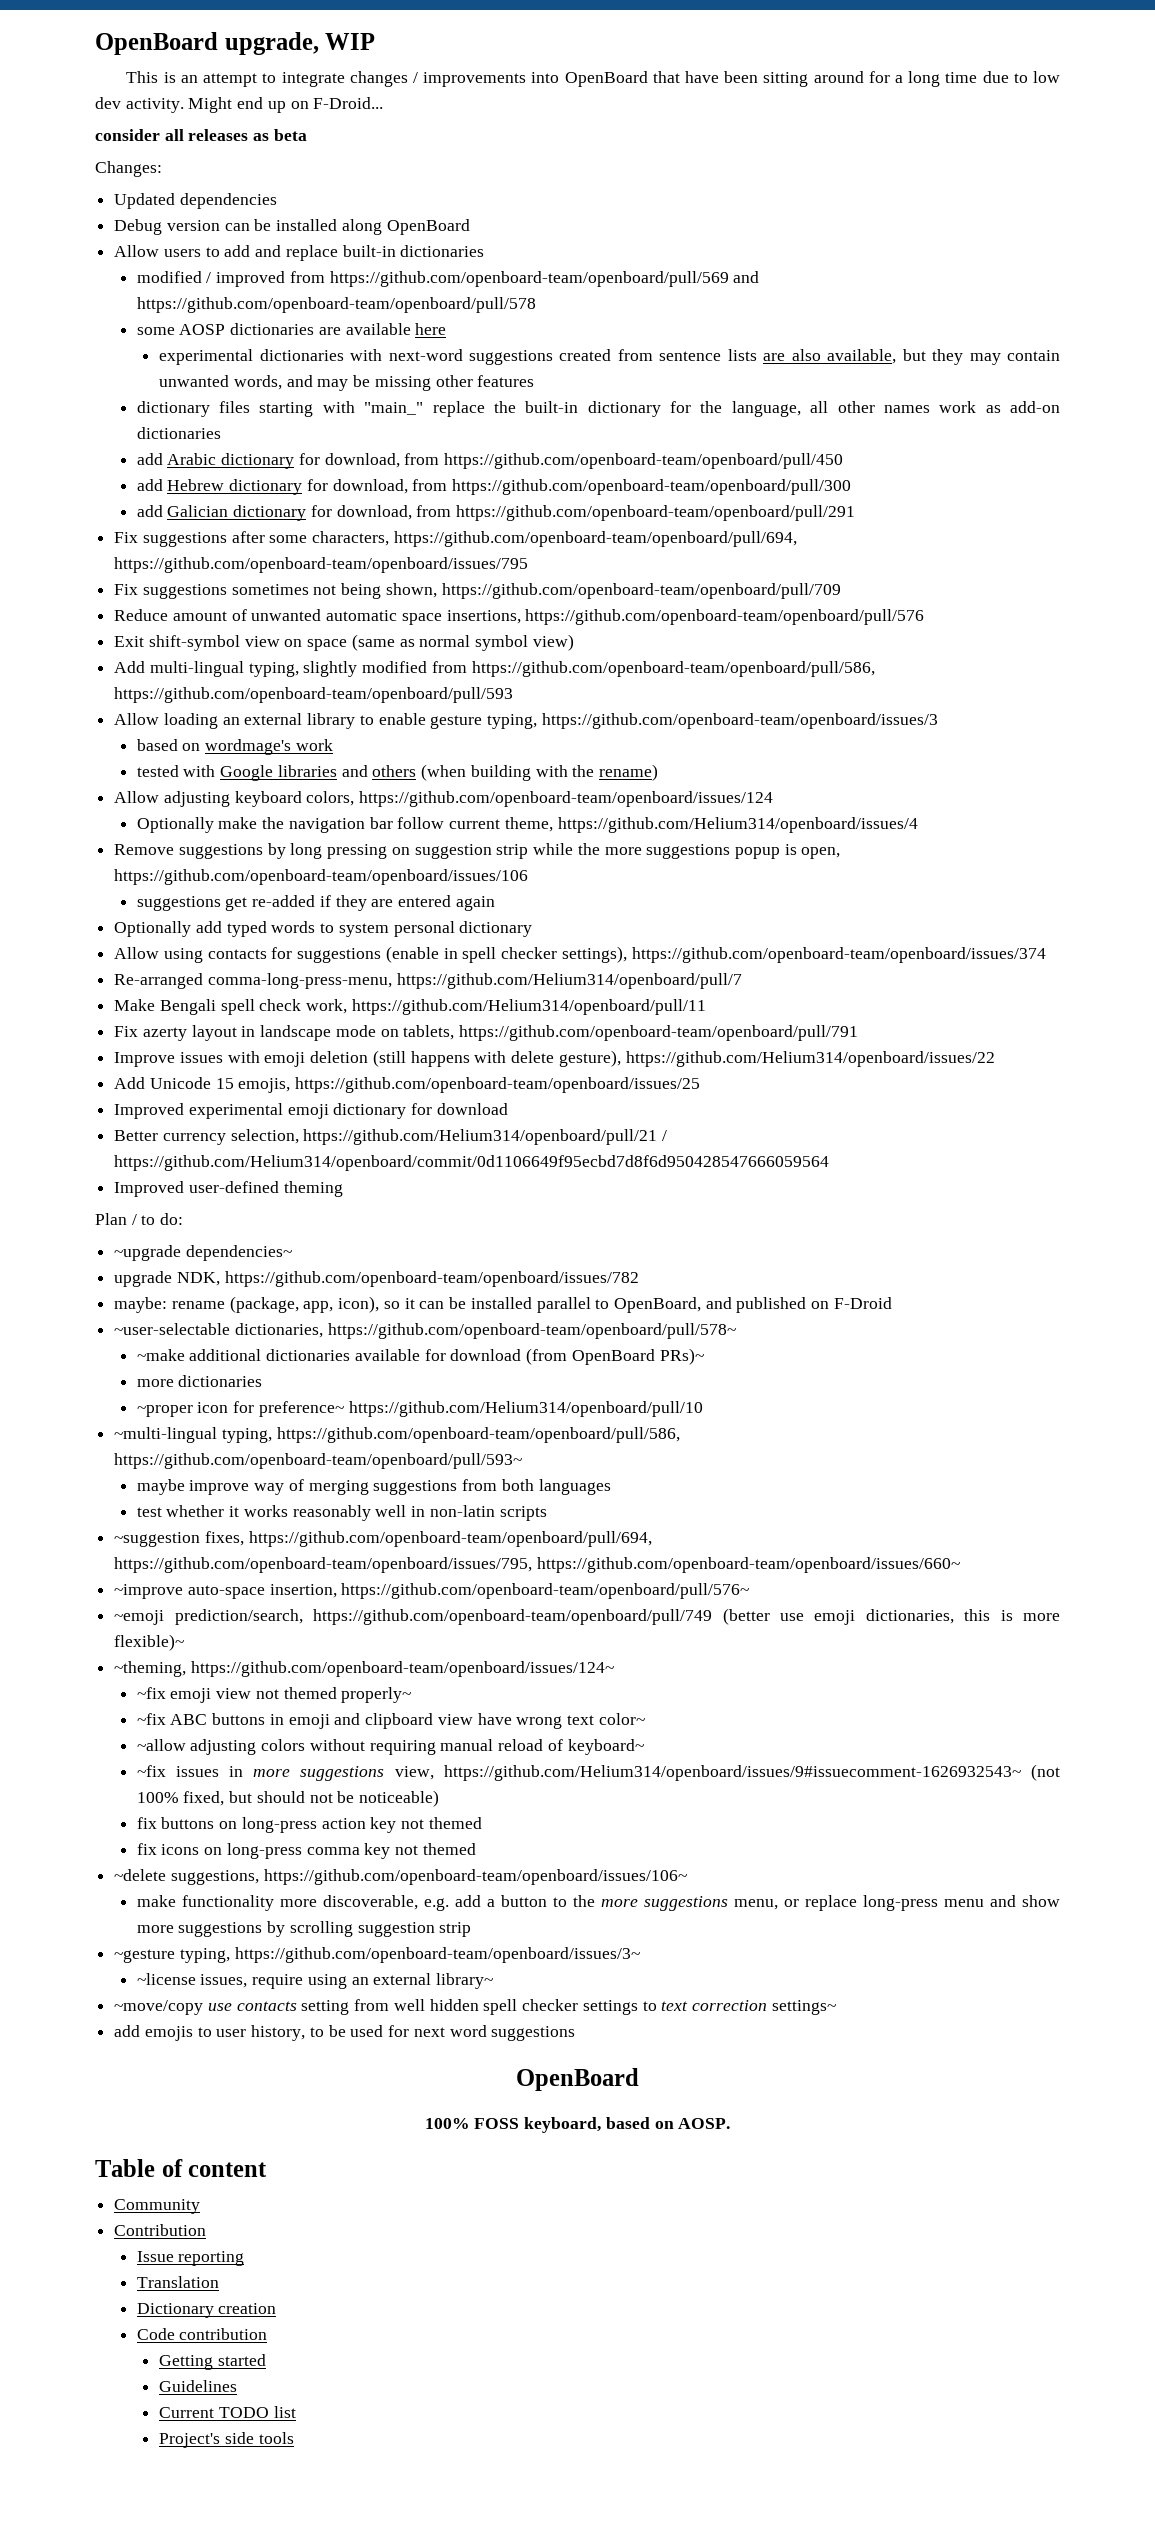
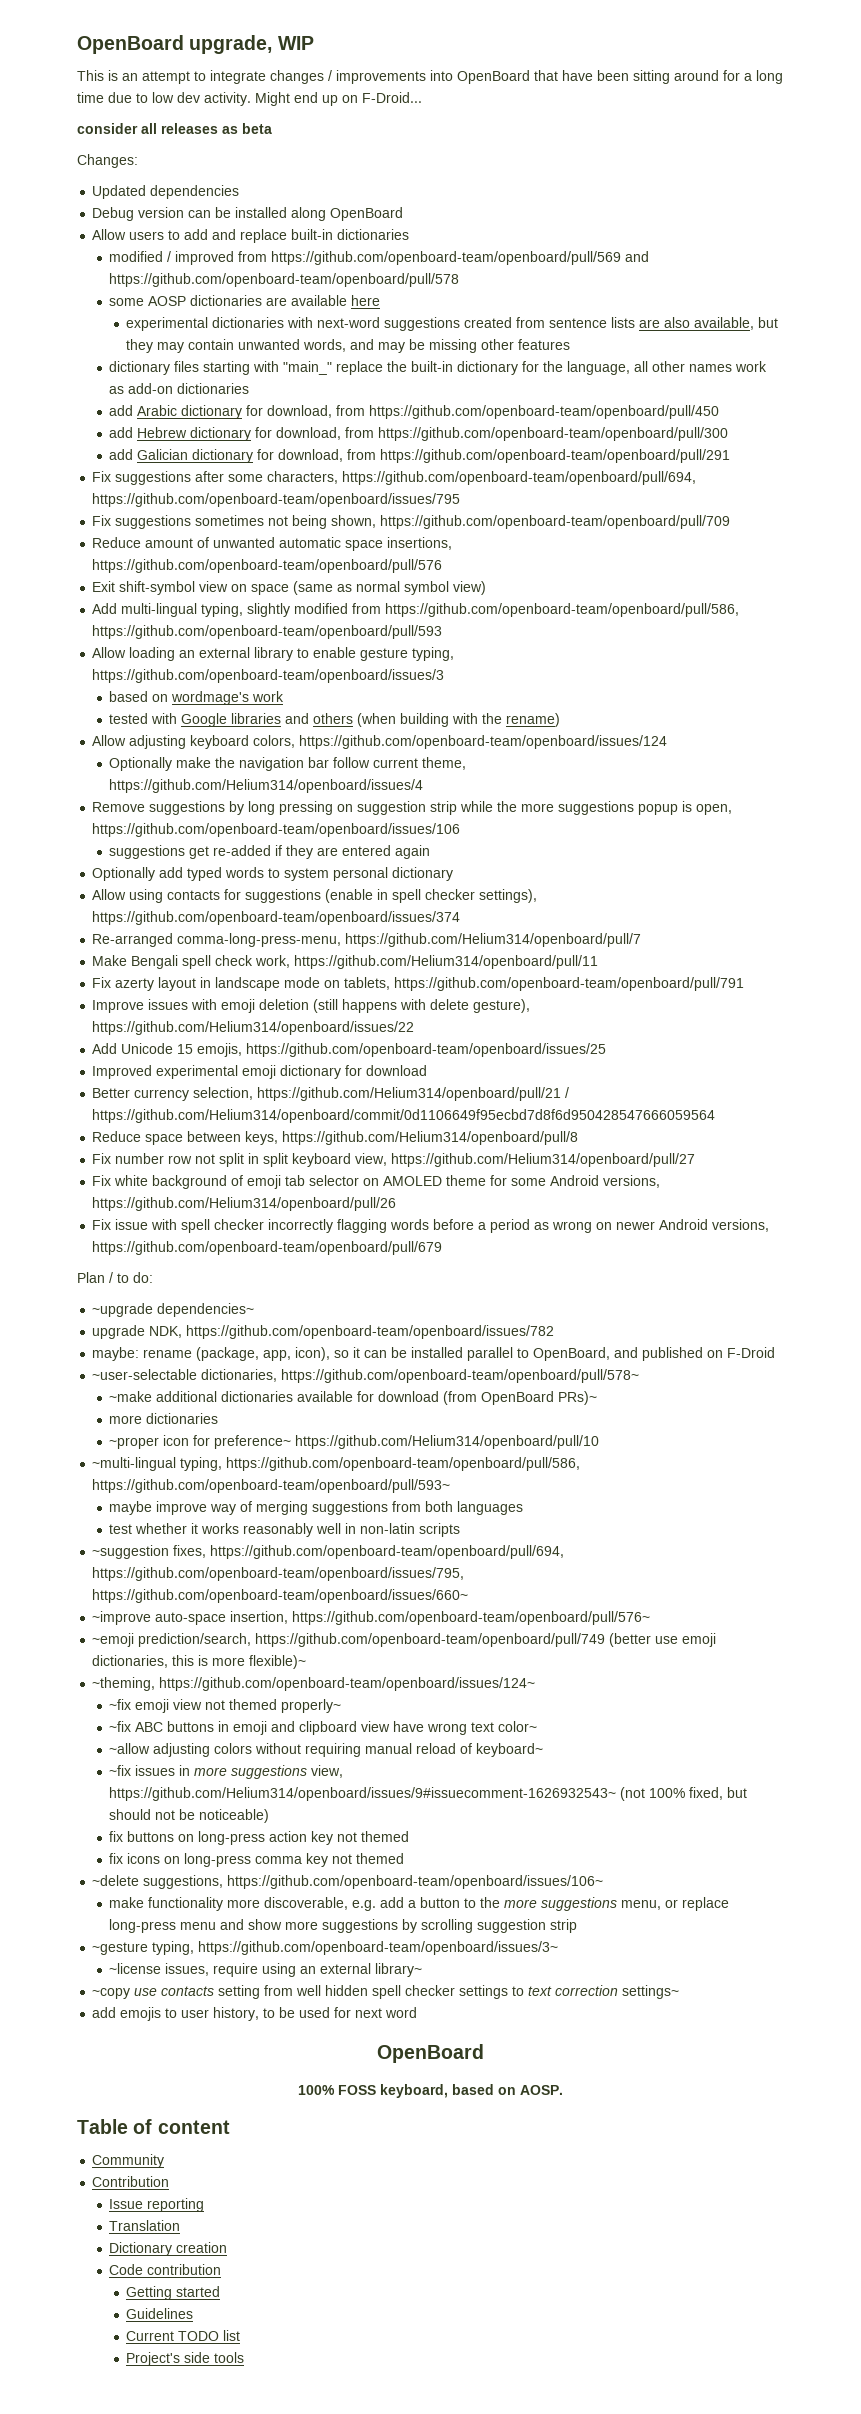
- Improved user-defined theming
+ Reduce space between keys, https://github.com/Helium314/openboard/pull/8
+ Fix number row not split in split keyboard view, https://github.com/Helium314/openboard/pull/27
+ Fix white background of emoji tab selector on AMOLED theme for some Android versions, https://github.com/Helium314/openboard/pull/26
+ Fix issue with spell checker incorrectly flagging words before a period as wrong on newer Android versions, https://github.com/openboard-team/openboard/pull/679
- ~move/copy use contacts setting from well hidden spell checker settings to text correction settings~
+ ~copy use contacts setting from well hidden spell checker settings to text correction settings~
- add emojis to user history, to be used for next word suggestions
+ add emojis to user history, to be used for next word

